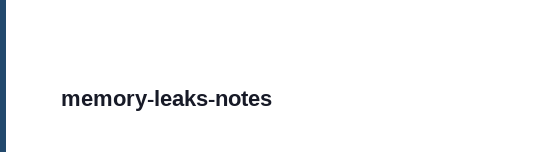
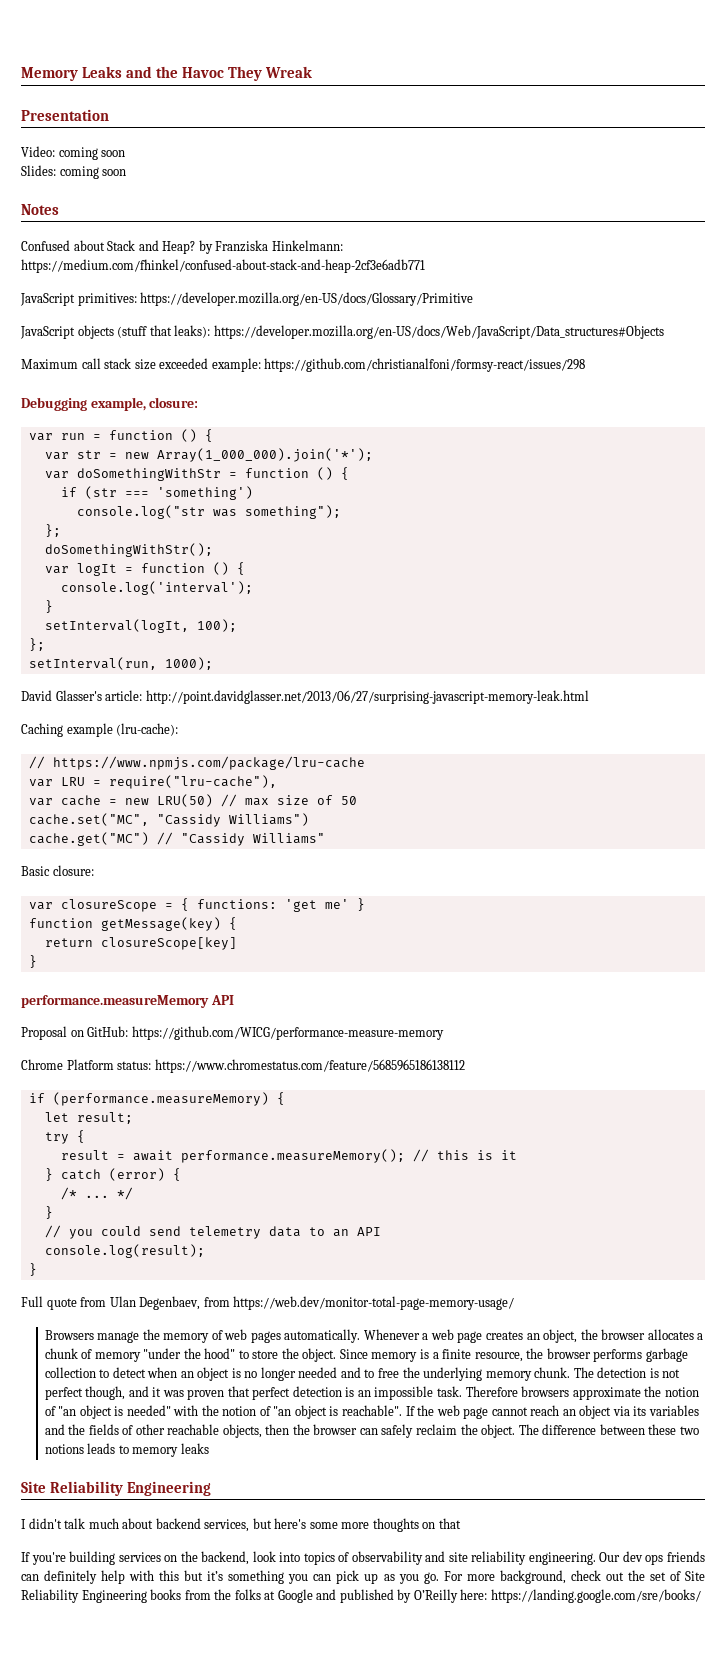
- memory-leaks-notes
+ Memory Leaks and the Havoc They Wreak
+ Presentation
+ Video: coming soon
+ Slides: coming soon
+ Notes
+ Confused about Stack and Heap? by Franziska Hinkelmann: https://medium.com/fhinkel/confused-about-stack-and-heap-2cf3e6adb771
+ JavaScript primitives: https://developer.mozilla.org/en-US/docs/Glossary/Primitive
+ JavaScript objects (stuff that leaks): https://developer.mozilla.org/en-US/docs/Web/JavaScript/Data_structures#Objects
+ Maximum call stack size exceeded example: https://github.com/christianalfoni/formsy-react/issues/298
+ Debugging example, closure:
+ var run = function () {
+ var str = new Array(1_000_000).join('*');
+ var doSomethingWithStr = function () {
+ if (str === 'something')
+ console.log("str was something");
+ };
+ doSomethingWithStr();
+ var logIt = function () {
+ console.log('interval');
+ }
+ setInterval(logIt, 100);
+ };
+ setInterval(run, 1000);
+ David Glasser's article: http://point.davidglasser.net/2013/06/27/surprising-javascript-memory-leak.html
+ Caching example (lru-cache):
+ // https://www.npmjs.com/package/lru-cache
+ var LRU = require("lru-cache"),
+ var cache = new LRU(50) // max size of 50
+ cache.set("MC", "Cassidy Williams")
+ cache.get("MC") // "Cassidy Williams"
+ Basic closure:
+ var closureScope = { functions: 'get me' }
+ function getMessage(key) {
+ return closureScope[key]
+ }
+ performance.measureMemory API
+ Proposal on GitHub: https://github.com/WICG/performance-measure-memory
+ Chrome Platform status: https://www.chromestatus.com/feature/5685965186138112
+ if (performance.measureMemory) {
+ let result;
+ try {
+ result = await performance.measureMemory(); // this is it
+ } catch (error) {
+ /* ... */
+ }
+ // you could send telemetry data to an API
+ console.log(result);
+ }
+ Full quote from Ulan Degenbaev, from https://web.dev/monitor-total-page-memory-usage/
+ Browsers manage the memory of web pages automatically. Whenever a web page creates an object, the browser allocates a chunk of memory "under the hood" to store the object. Since memory is a finite resource, the browser performs garbage collection to detect when an object is no longer needed and to free the underlying memory chunk. The detection is not perfect though, and it was proven that perfect detection is an impossible task. Therefore browsers approximate the notion of "an object is needed" with the notion of "an object is reachable". If the web page cannot reach an object via its variables and the fields of other reachable objects, then the browser can safely reclaim the object. The difference between these two notions leads to memory leaks
+ Site Reliability Engineering
+ I didn't talk much about backend services, but here's some more thoughts on that
+ If you're building services on the backend, look into topics of observability and site reliability engineering. Our dev ops friends can definitely help with this but it’s something you can pick up as you go. For more background, check out the set of Site Reliability Engineering books from the folks at Google and published by O’Reilly here: https://landing.google.com/sre/books/

